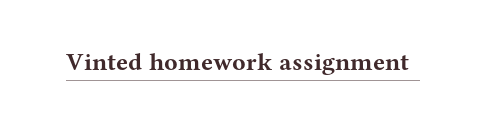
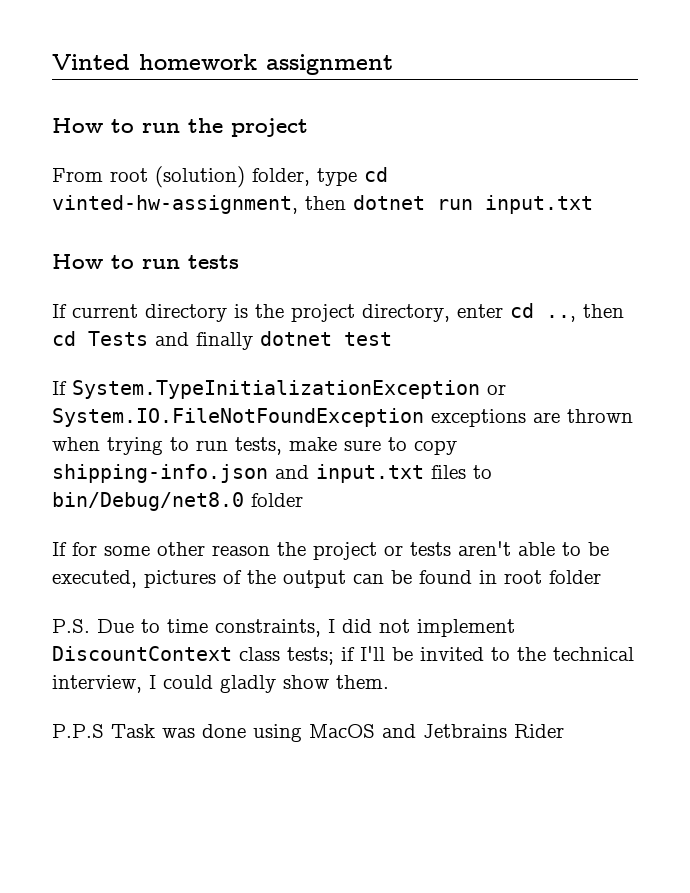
+ How to run the project
+ From root (solution) folder, type cd vinted-hw-assignment, then dotnet run input.txt
+ How to run tests
+ If current directory is the project directory, enter cd .., then cd Tests and finally dotnet test
+ If System.TypeInitializationException or System.IO.FileNotFoundException exceptions are thrown when trying to run tests, make sure to copy shipping-info.json and input.txt files to bin/Debug/net8.0 folder
+ If for some other reason the project or tests aren't able to be executed, pictures of the output can be found in root folder
+ P.S. Due to time constraints, I did not implement DiscountContext class tests; if I'll be invited to the technical interview, I could gladly show them.
+ P.P.S Task was done using MacOS and Jetbrains Rider

